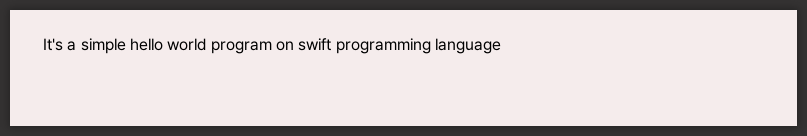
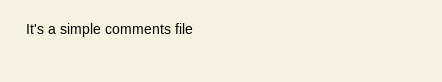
- It's a simple hello world program on swift programming language
+ It's a simple comments file

